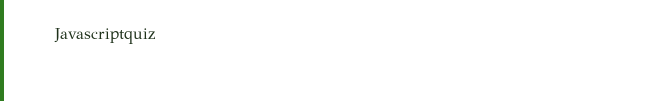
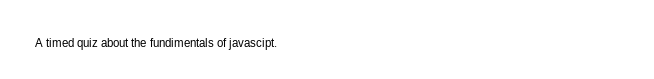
- Javascriptquiz
+ A timed quiz about the fundimentals of javascipt.

